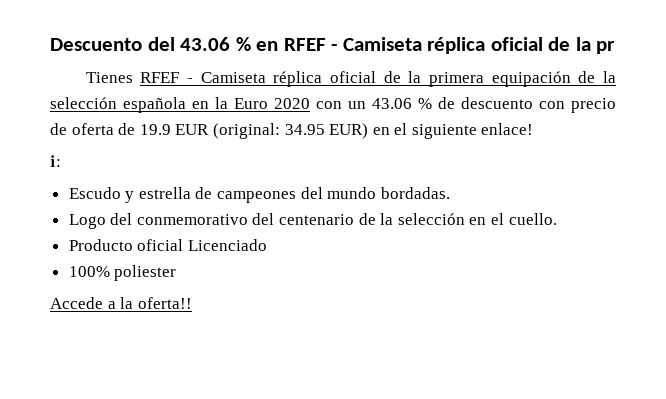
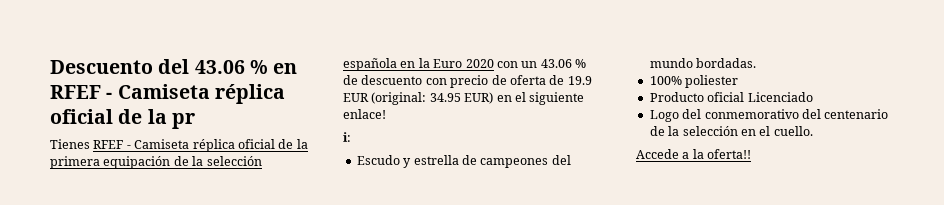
+ 100% poliester
+ Producto oficial Licenciado
- Producto oficial Licenciado
- 100% poliester

